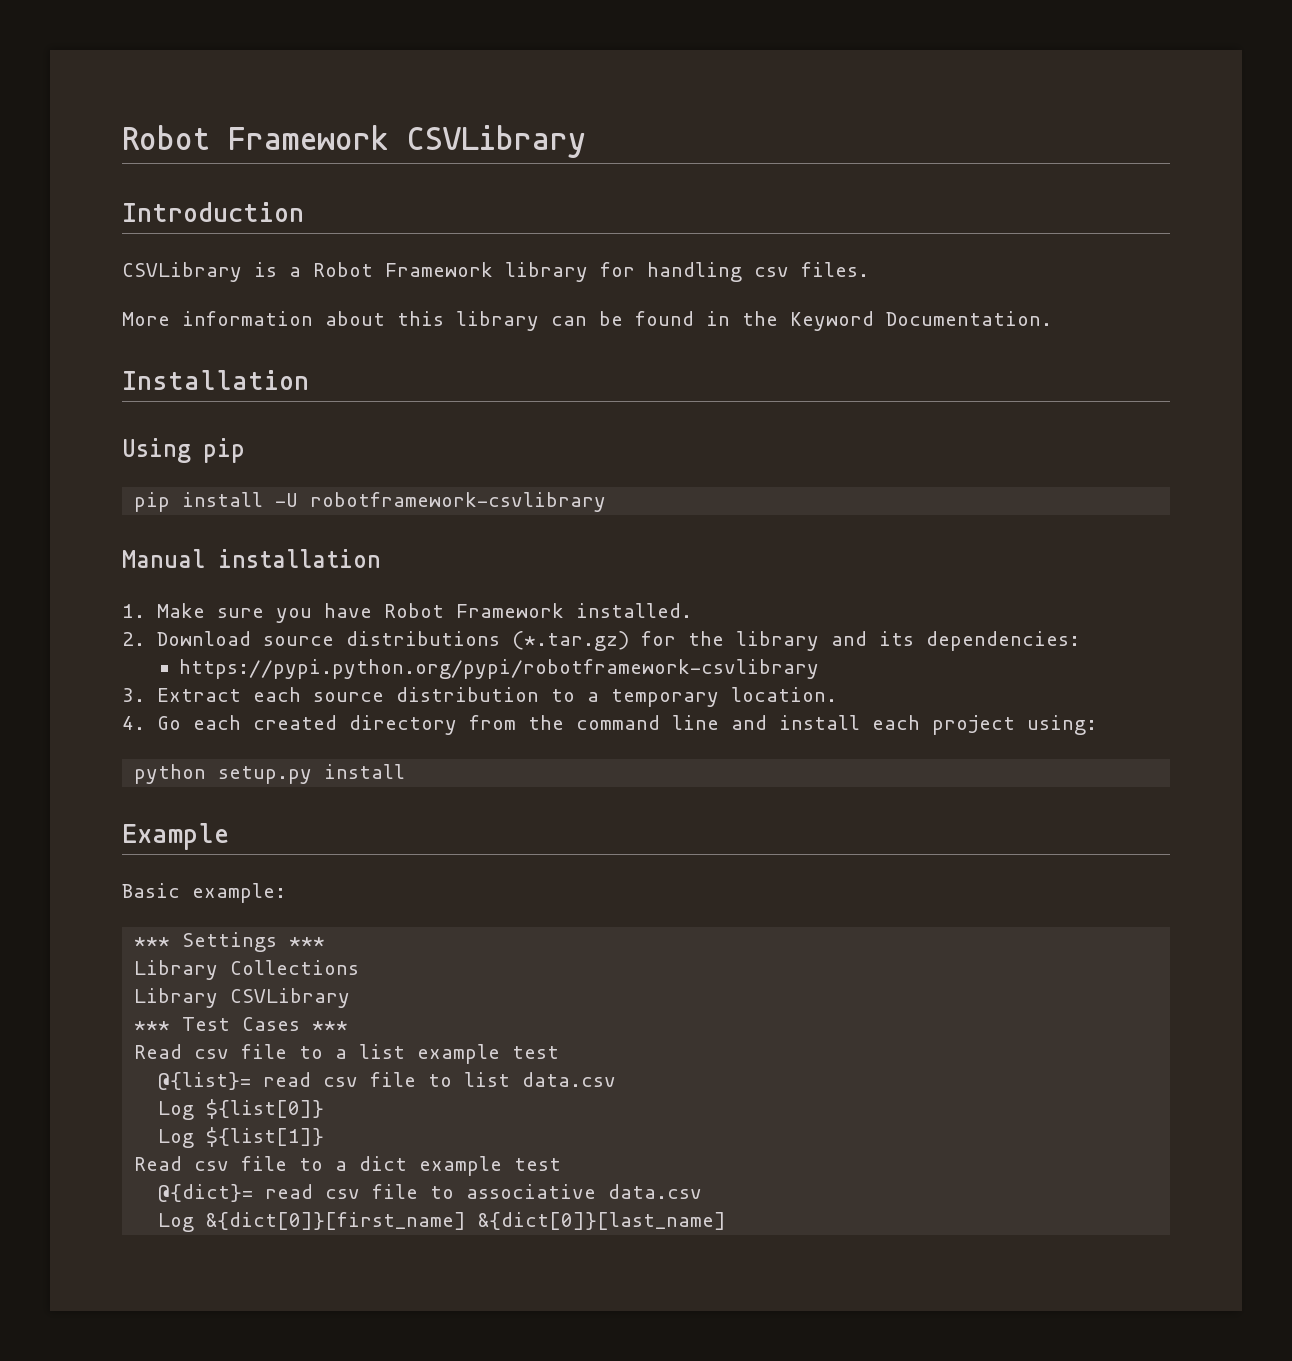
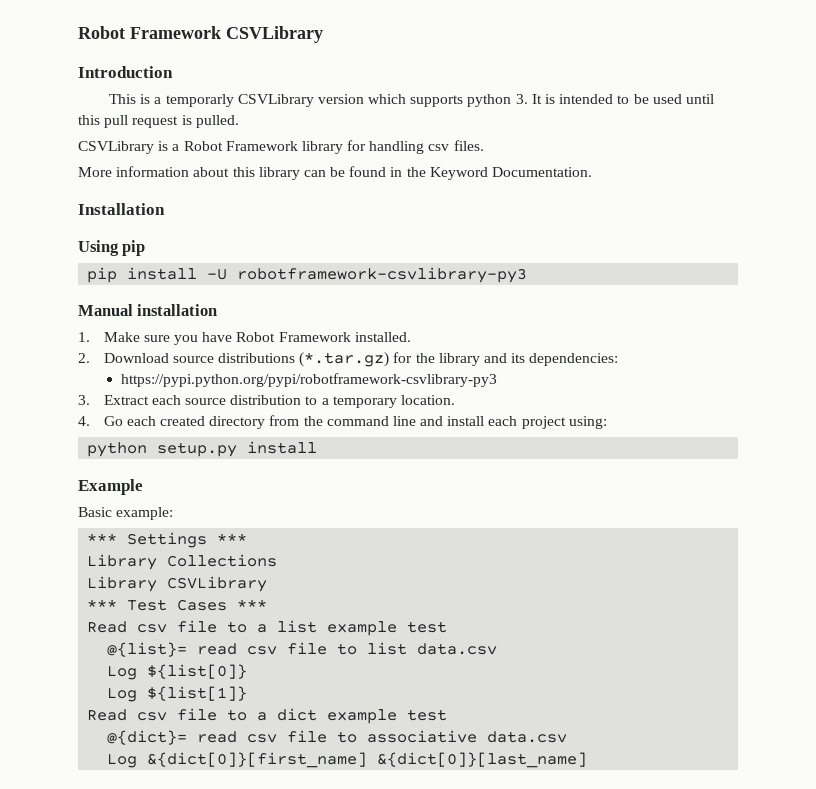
+ This is a temporarly CSVLibrary version which supports python 3. It is intended to be used until this pull request is pulled.
- pip install -U robotframework-csvlibrary
+ pip install -U robotframework-csvlibrary-py3
- https://pypi.python.org/pypi/robotframework-csvlibrary
+ https://pypi.python.org/pypi/robotframework-csvlibrary-py3

